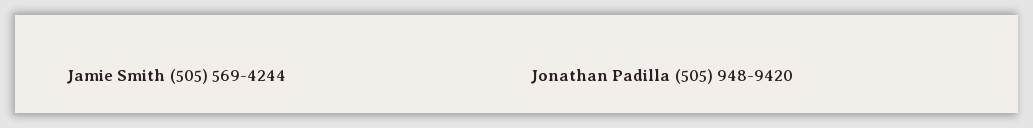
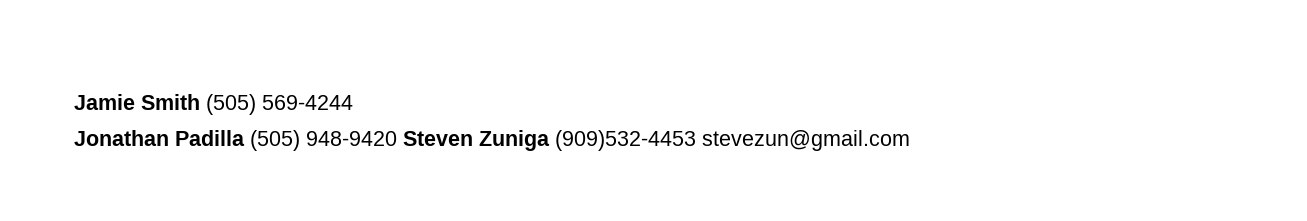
- Jonathan Padilla (505) 948-9420
+ Jonathan Padilla (505) 948-9420 Steven Zuniga (909)532-4453 stevezun@gmail.com

